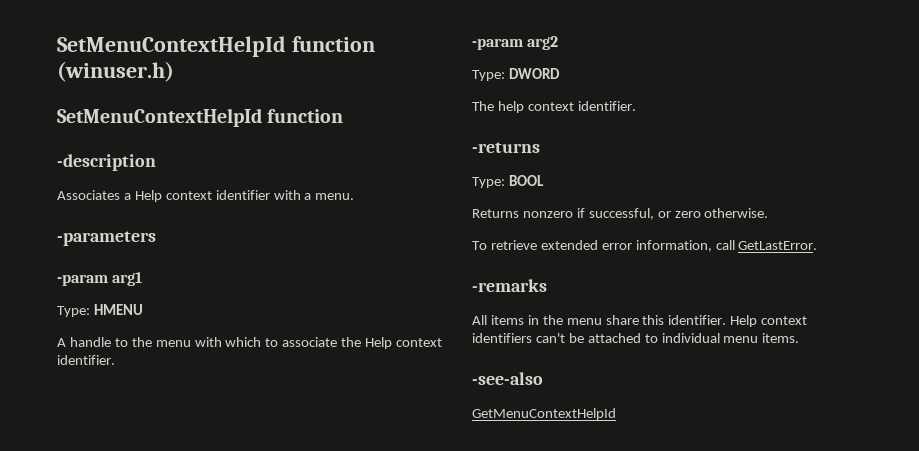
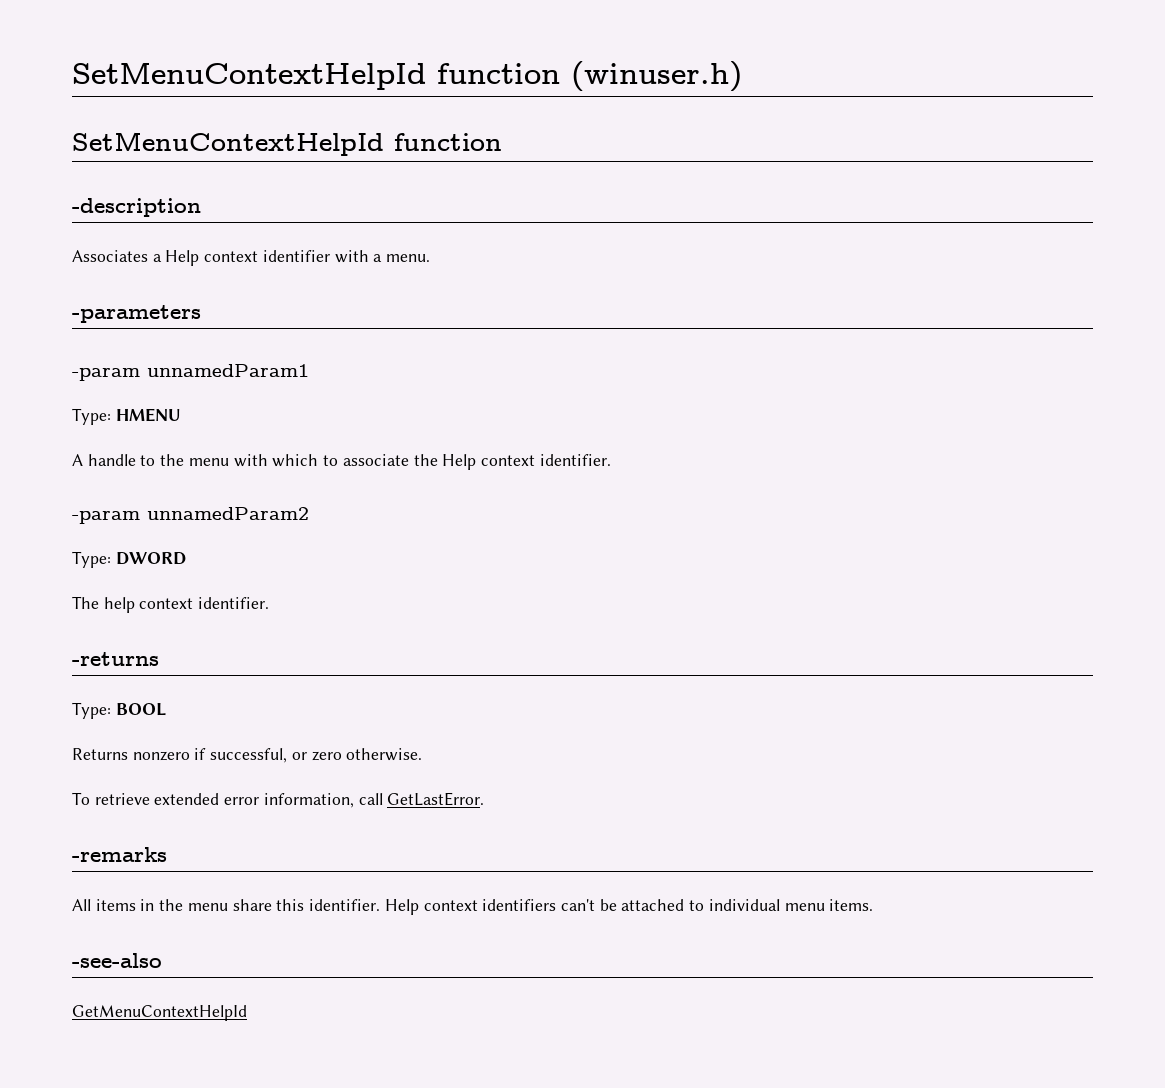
- -param arg1
+ -param unnamedParam1
- -param arg2
+ -param unnamedParam2

